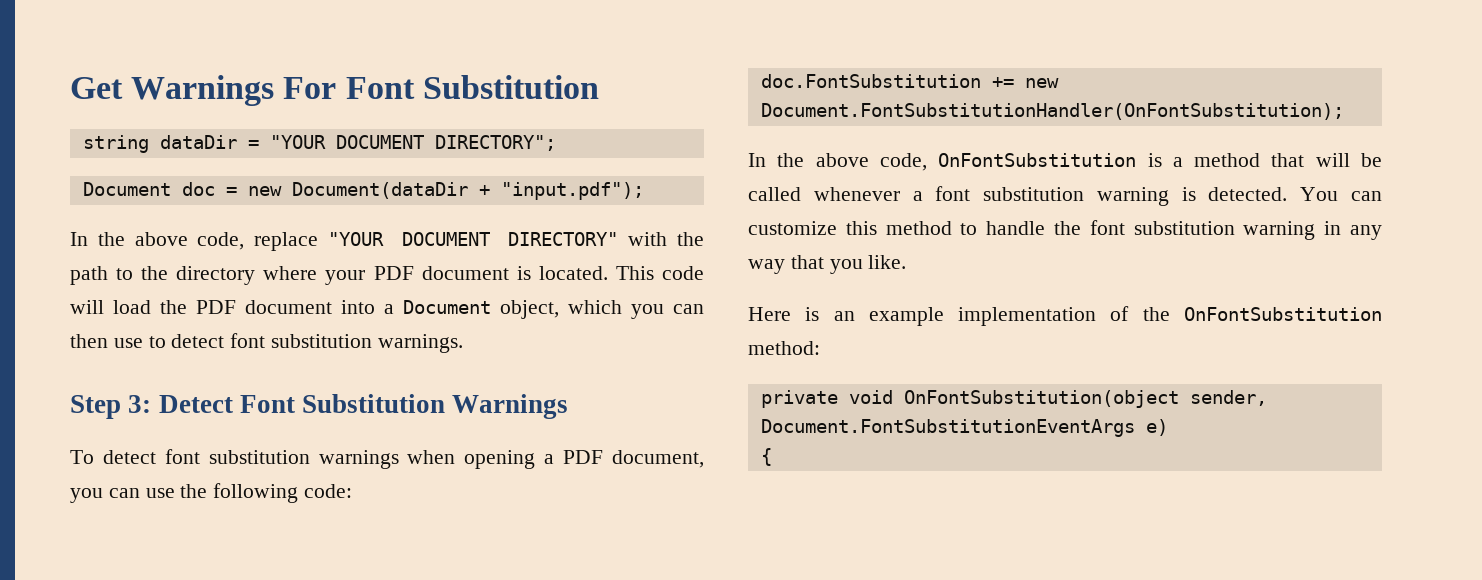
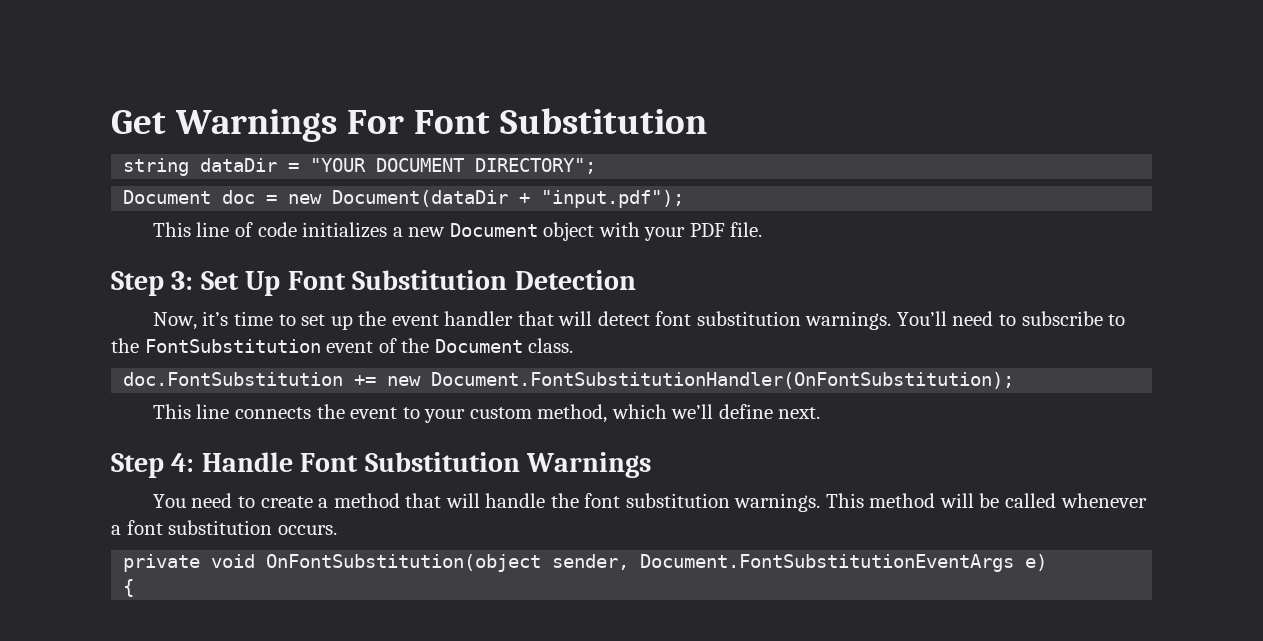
- In the above code, replace "YOUR DOCUMENT DIRECTORY" with the path to the directory where your PDF document is located. This code will load the PDF document into a Document object, which you can then use to detect font substitution warnings.
- Step 3: Detect Font Substitution Warnings
- To detect font substitution warnings when opening a PDF document, you can use the following code:
+ This line of code initializes a new Document object with your PDF file.
+ Step 3: Set Up Font Substitution Detection
+ Now, it’s time to set up the event handler that will detect font substitution warnings. You’ll need to subscribe to the FontSubstitution event of the Document class.
  doc.FontSubstitution += new Document.FontSubstitutionHandler(OnFontSubstitution);
- In the above code, OnFontSubstitution is a method that will be called whenever a font substitution warning is detected. You can customize this method to handle the font substitution warning in any way that you like.
- Here is an example implementation of the OnFontSubstitution method:
+ This line connects the event to your custom method, which we’ll define next.
+ Step 4: Handle Font Substitution Warnings
+ You need to create a method that will handle the font substitution warnings. This method will be called whenever a font substitution occurs.

